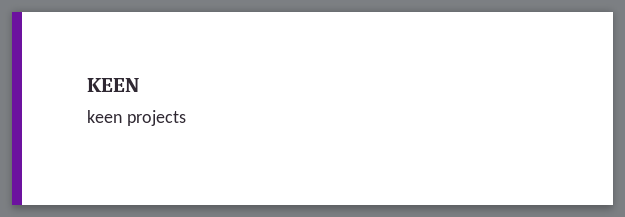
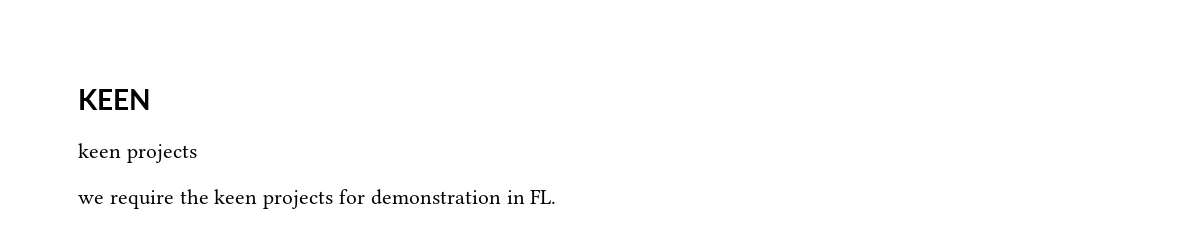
+ we require the keen projects for demonstration in FL.

